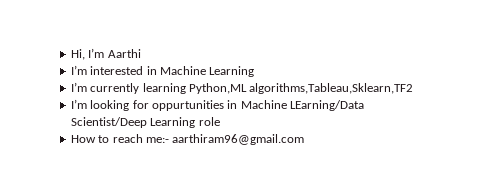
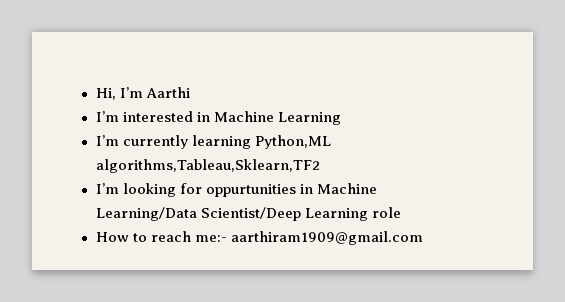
- I’m looking for oppurtunities in Machine LEarning/Data Scientist/Deep Learning role
+ I’m looking for oppurtunities in Machine Learning/Data Scientist/Deep Learning role
- How to reach me:- aarthiram96@gmail.com
+ How to reach me:- aarthiram1909@gmail.com

